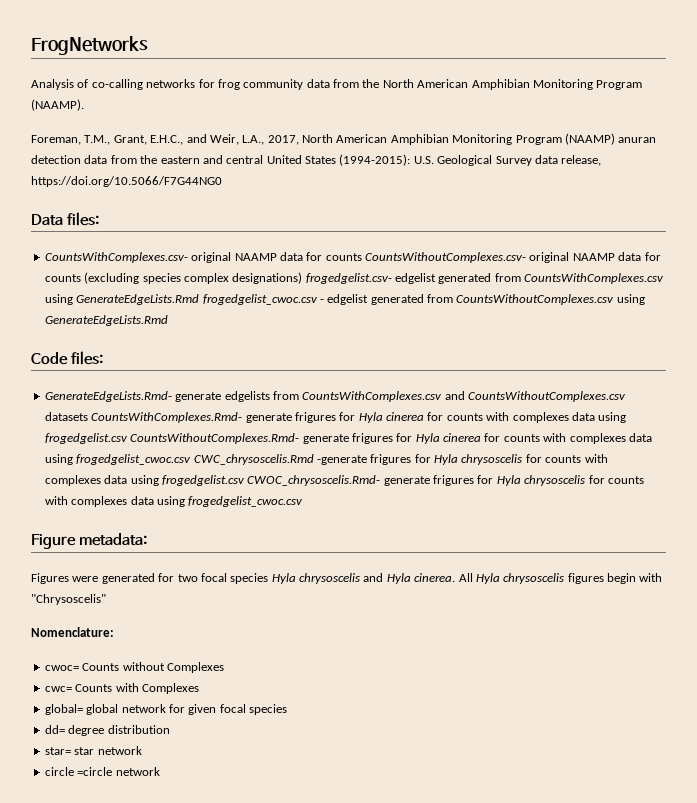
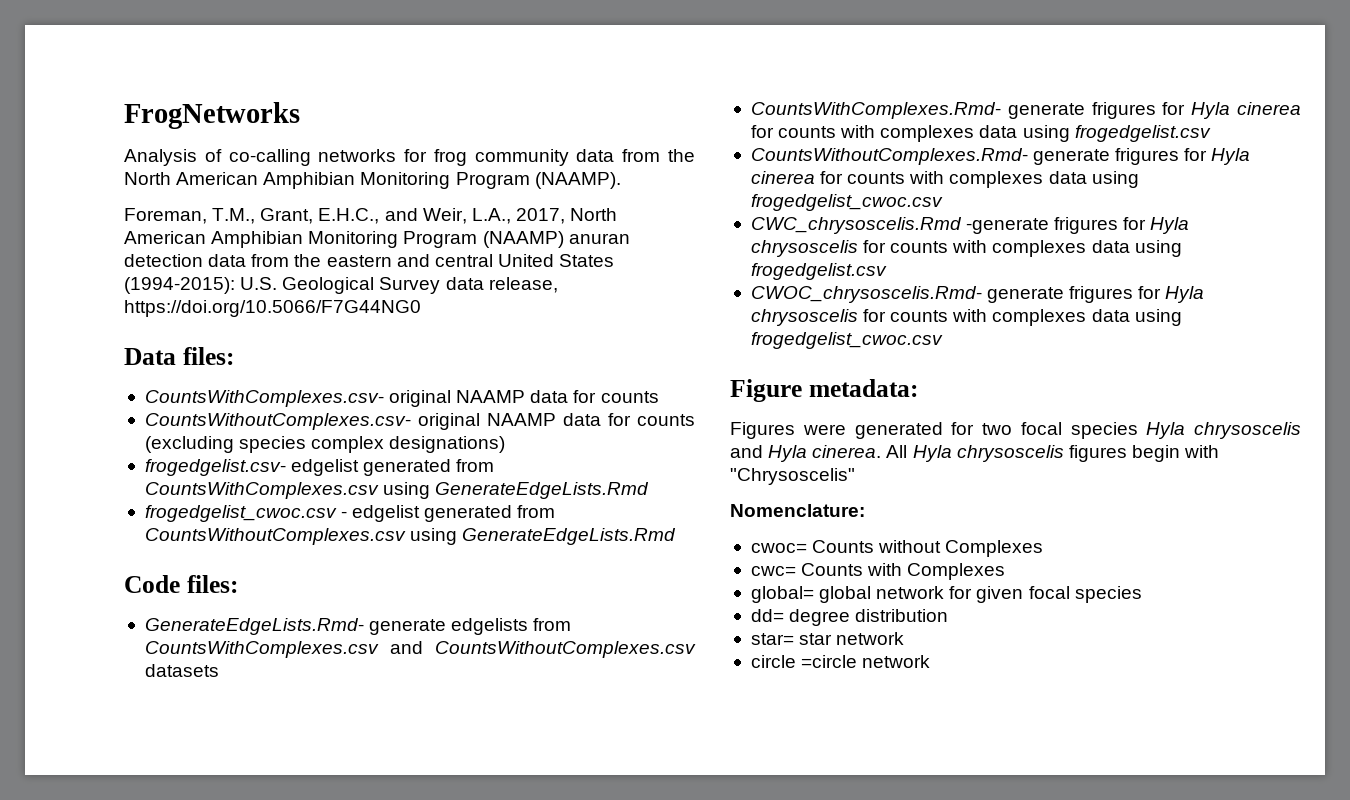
- CountsWithComplexes.csv- original NAAMP data for counts CountsWithoutComplexes.csv- original NAAMP data for counts (excluding species complex designations) frogedgelist.csv- edgelist generated from CountsWithComplexes.csv using GenerateEdgeLists.Rmd frogedgelist_cwoc.csv - edgelist generated from CountsWithoutComplexes.csv using GenerateEdgeLists.Rmd
+ CountsWithComplexes.csv- original NAAMP data for counts
+ CountsWithoutComplexes.csv- original NAAMP data for counts (excluding species complex designations)
+ frogedgelist.csv- edgelist generated from CountsWithComplexes.csv using GenerateEdgeLists.Rmd
+ frogedgelist_cwoc.csv - edgelist generated from CountsWithoutComplexes.csv using GenerateEdgeLists.Rmd
- GenerateEdgeLists.Rmd- generate edgelists from CountsWithComplexes.csv and CountsWithoutComplexes.csv datasets CountsWithComplexes.Rmd- generate frigures for Hyla cinerea for counts with complexes data using frogedgelist.csv CountsWithoutComplexes.Rmd- generate frigures for Hyla cinerea for counts with complexes data using frogedgelist_cwoc.csv CWC_chrysoscelis.Rmd -generate frigures for Hyla chrysoscelis for counts with complexes data using frogedgelist.csv CWOC_chrysoscelis.Rmd- generate frigures for Hyla chrysoscelis for counts with complexes data using frogedgelist_cwoc.csv
+ GenerateEdgeLists.Rmd- generate edgelists from CountsWithComplexes.csv and CountsWithoutComplexes.csv datasets
+ CountsWithComplexes.Rmd- generate frigures for Hyla cinerea for counts with complexes data using frogedgelist.csv
+ CountsWithoutComplexes.Rmd- generate frigures for Hyla cinerea for counts with complexes data using frogedgelist_cwoc.csv
+ CWC_chrysoscelis.Rmd -generate frigures for Hyla chrysoscelis for counts with complexes data using frogedgelist.csv
+ CWOC_chrysoscelis.Rmd- generate frigures for Hyla chrysoscelis for counts with complexes data using frogedgelist_cwoc.csv

